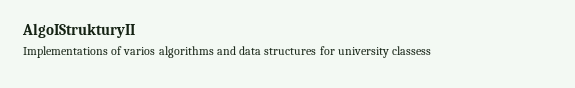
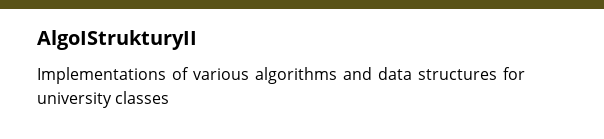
- Implementations of varios algorithms and data structures for university classess
+ Implementations of various algorithms and data structures for university classes

